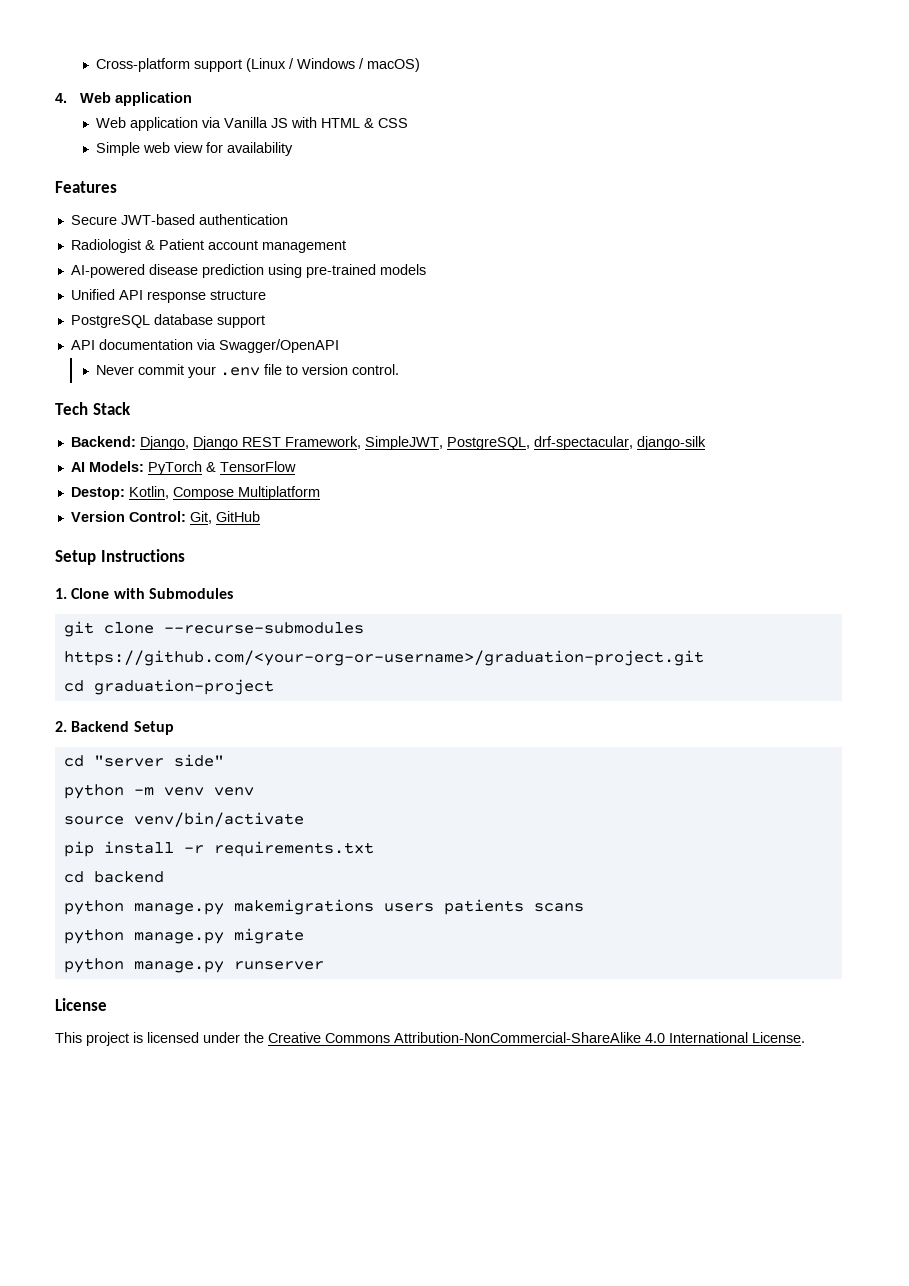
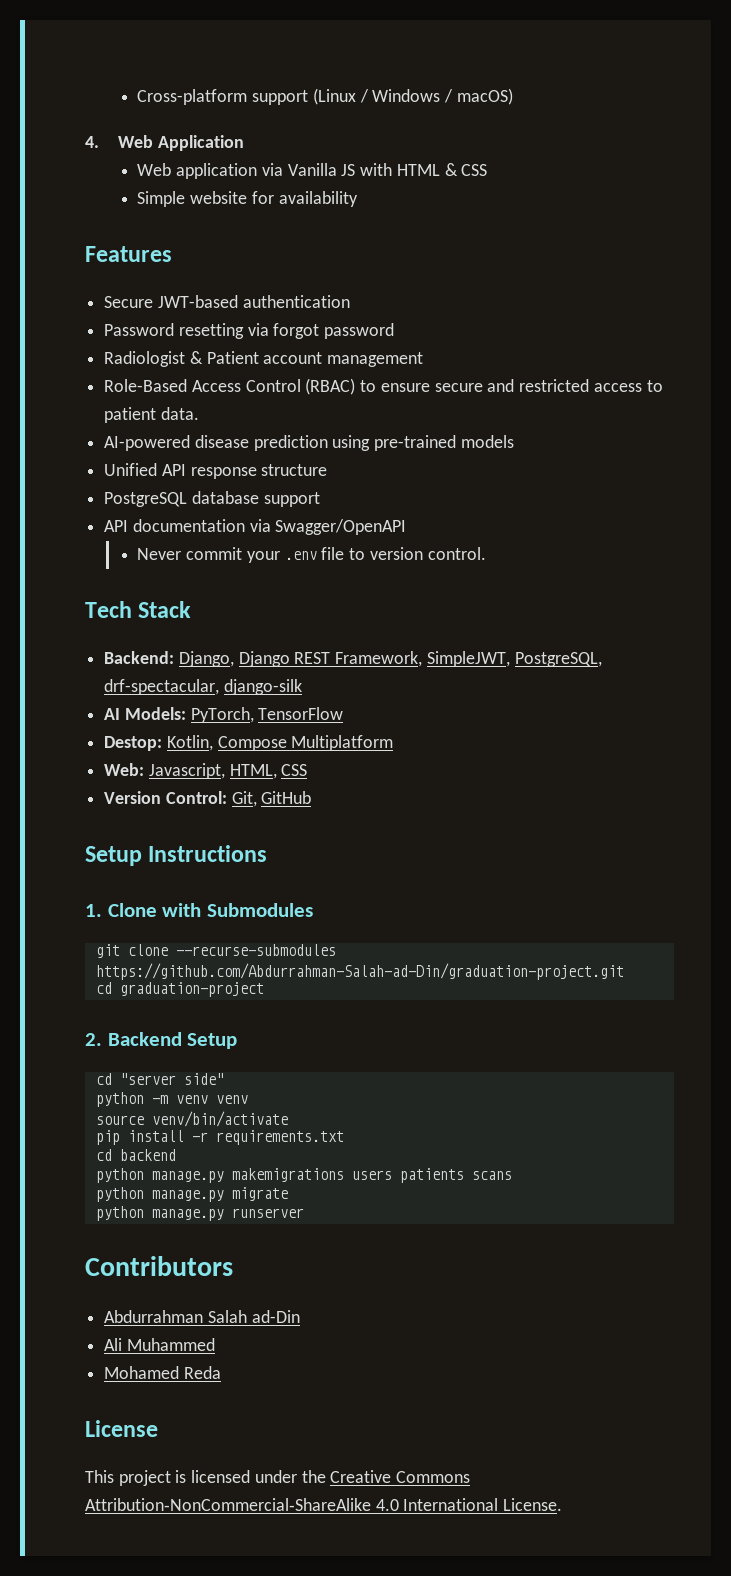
- 4. Web application
+ 4. Web Application
- Simple web view for availability
+ Simple website for availability
+ Password resetting via forgot password
+ Role-Based Access Control (RBAC) to ensure secure and restricted access to patient data.
- AI Models: PyTorch & TensorFlow
+ AI Models: PyTorch, TensorFlow
+ Web: Javascript, HTML, CSS
- git clone --recurse-submodules https://github.com/<your-org-or-username>/graduation-project.git
+ git clone --recurse-submodules https://github.com/Abdurrahman-Salah-ad-Din/graduation-project.git
+ Contributors
+ Abdurrahman Salah ad-Din
+ Ali Muhammed
+ Mohamed Reda

